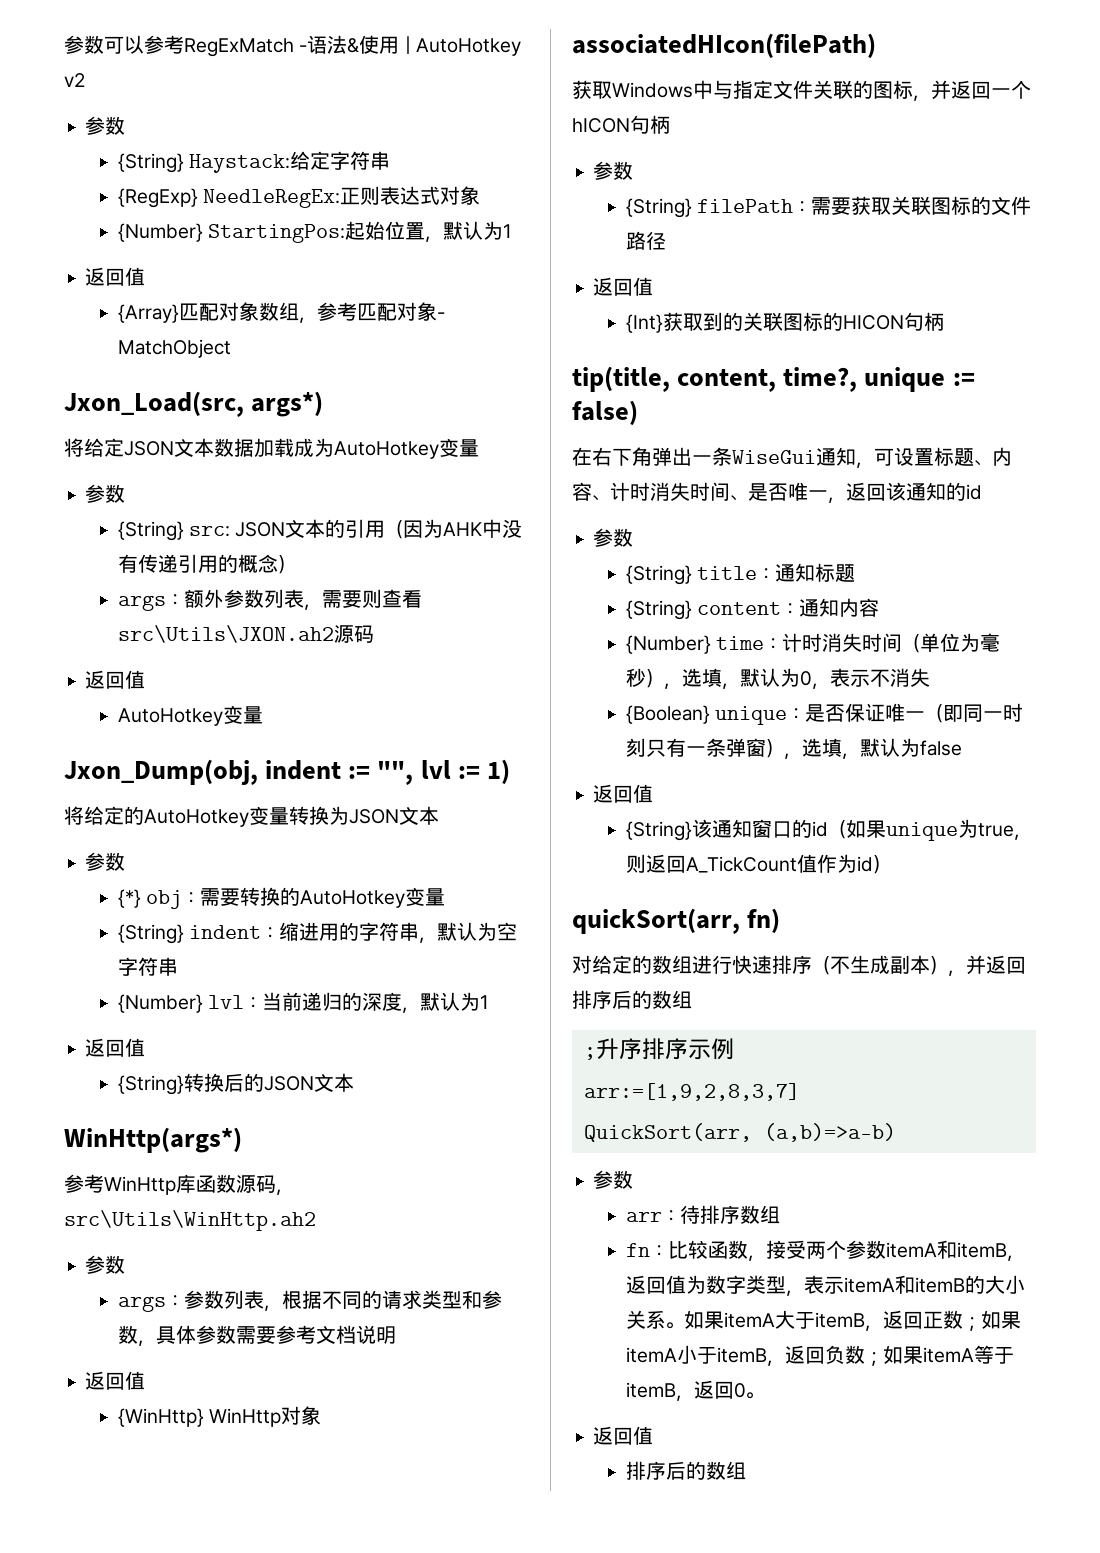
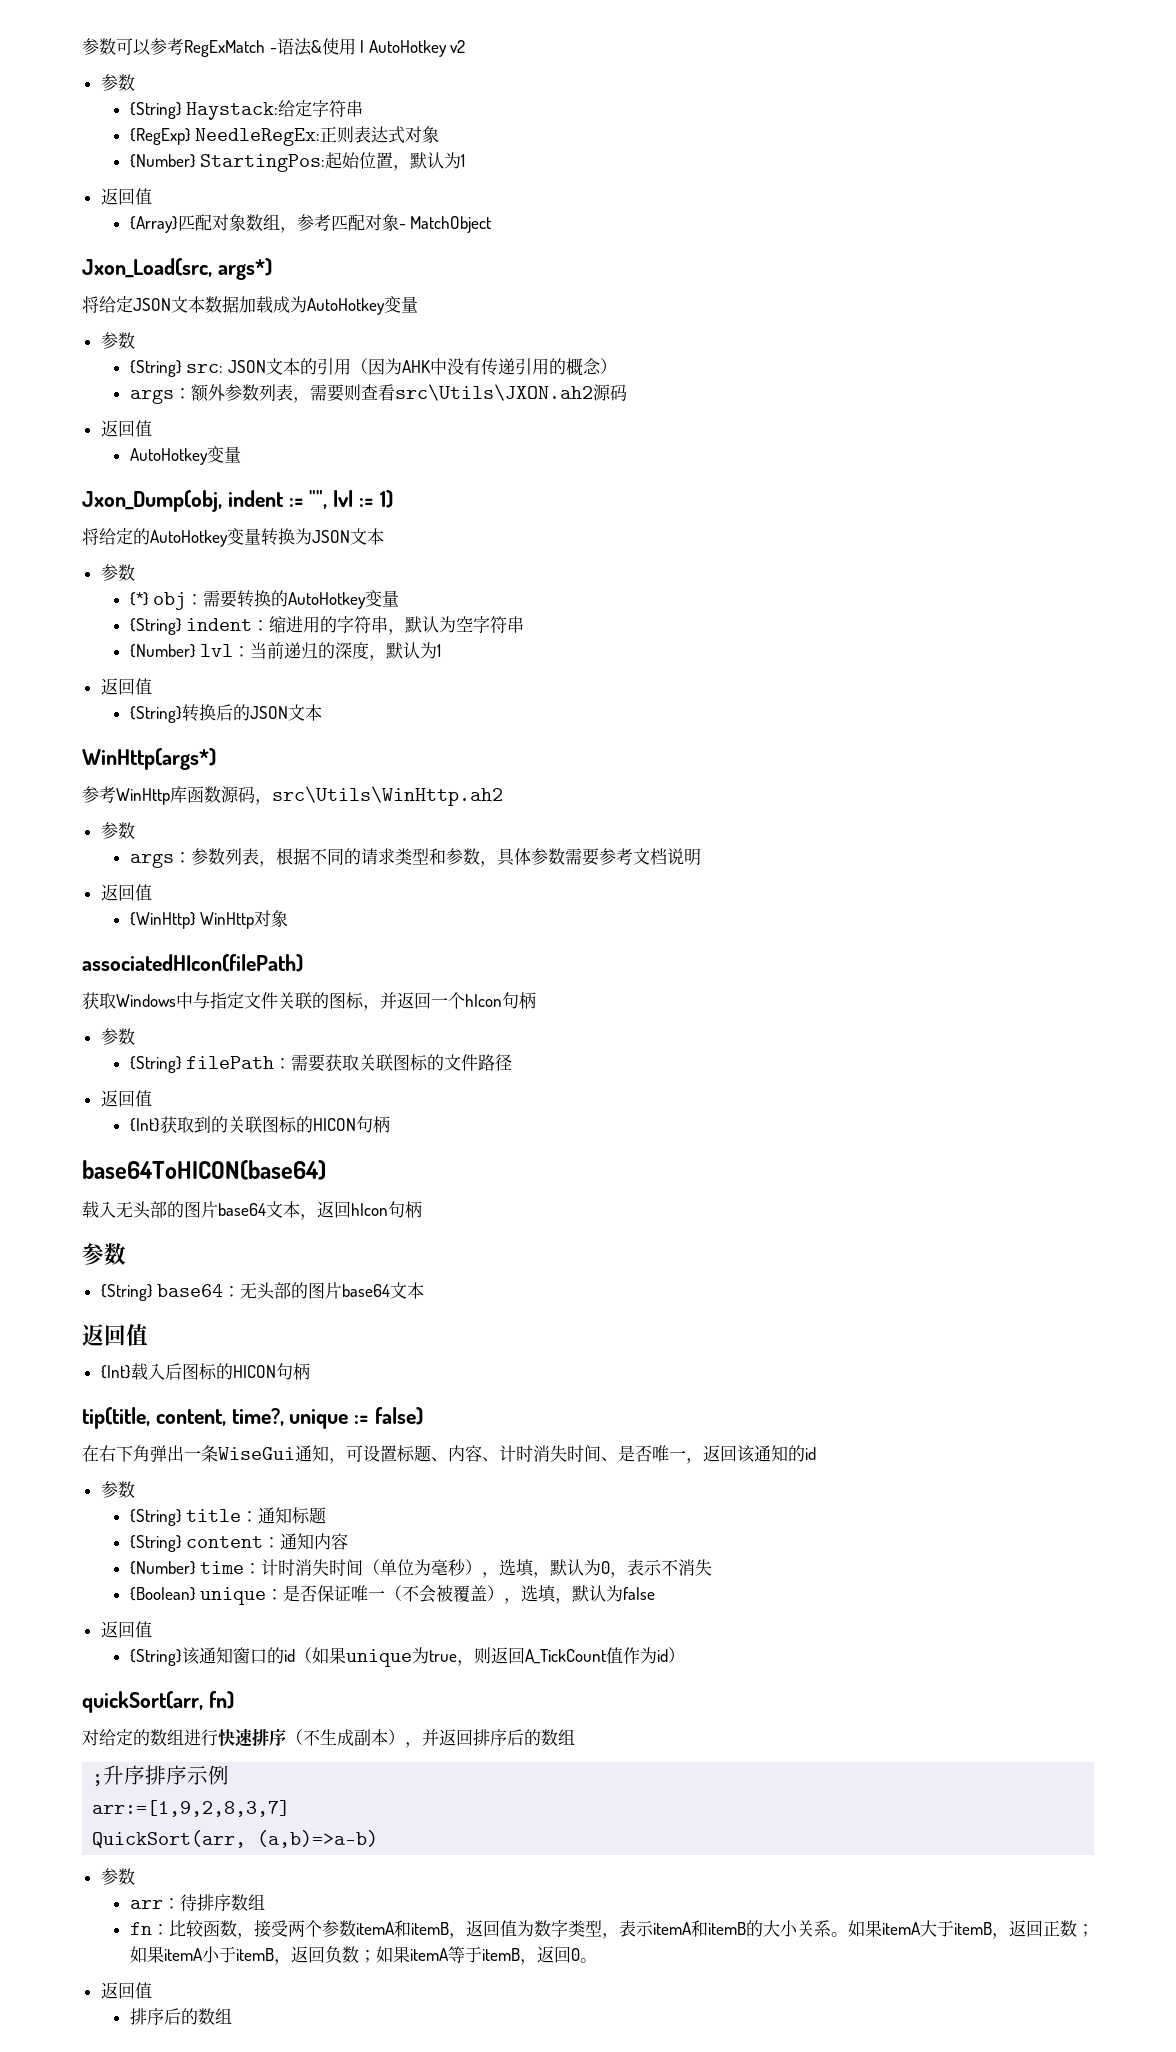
- 获取Windows中与指定文件关联的图标，并返回一个hICON句柄
+ 获取Windows中与指定文件关联的图标，并返回一个hIcon句柄
+ base64ToHICON(base64)
+ 载入无头部的图片base64文本，返回hIcon句柄
+ 参数
+ {String} base64：无头部的图片base64文本
+ 返回值
+ {Int}载入后图标的HICON句柄
- {Boolean} unique：是否保证唯一（即同一时刻只有一条弹窗），选填，默认为false
+ {Boolean} unique：是否保证唯一（不会被覆盖），选填，默认为false

